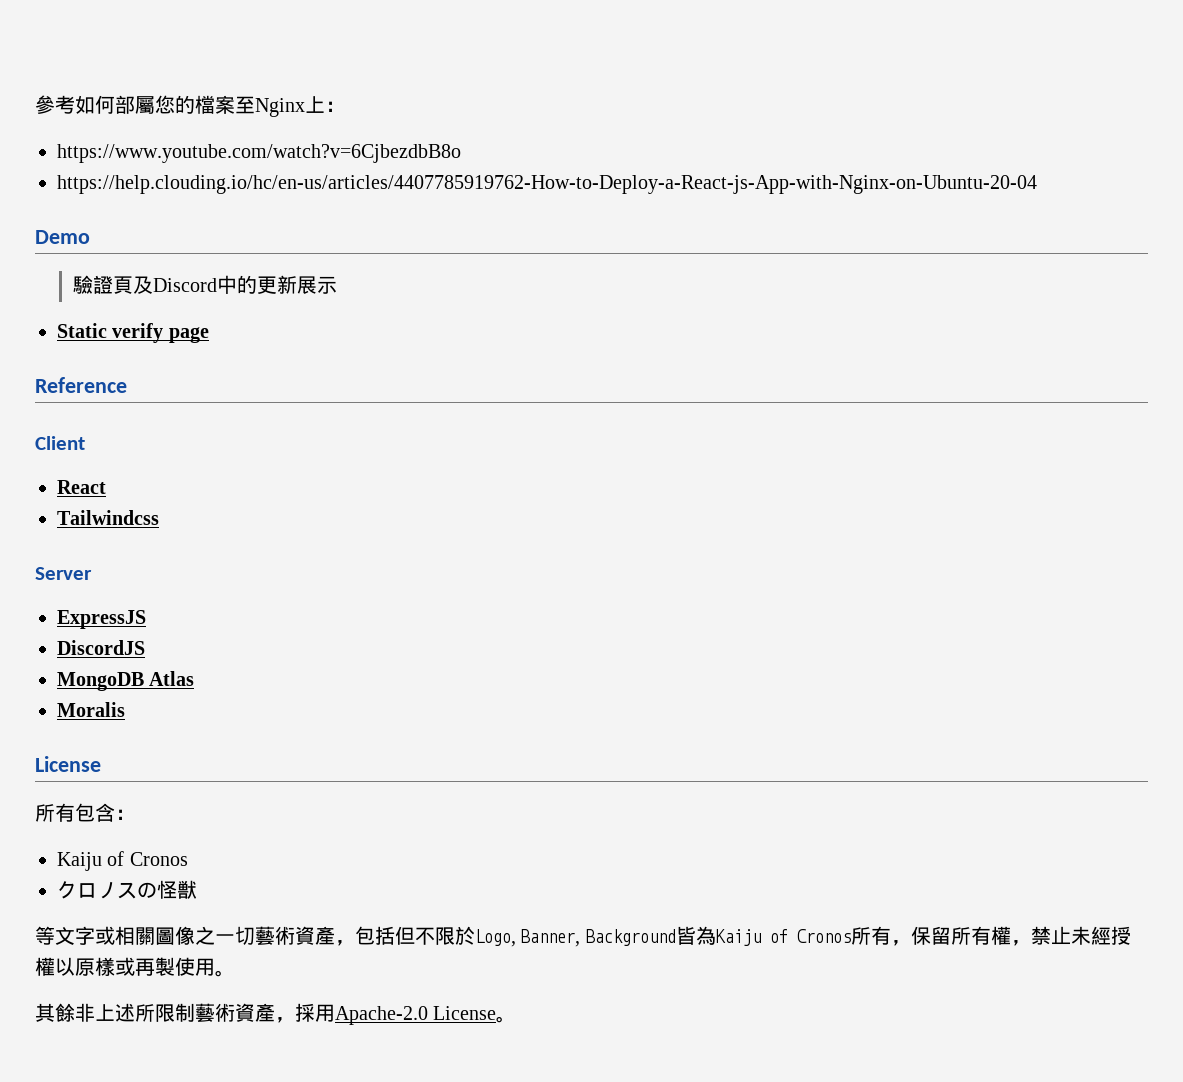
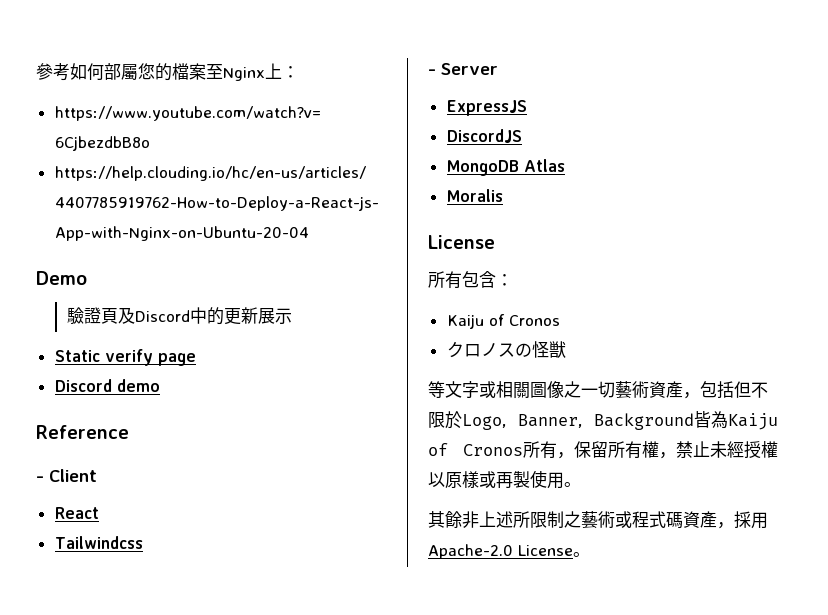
+ Discord demo
- Client
+ - Client
- Server
+ - Server
- 其餘非上述所限制藝術資產，採用Apache-2.0 License。
+ 其餘非上述所限制之藝術或程式碼資產，採用Apache-2.0 License。

